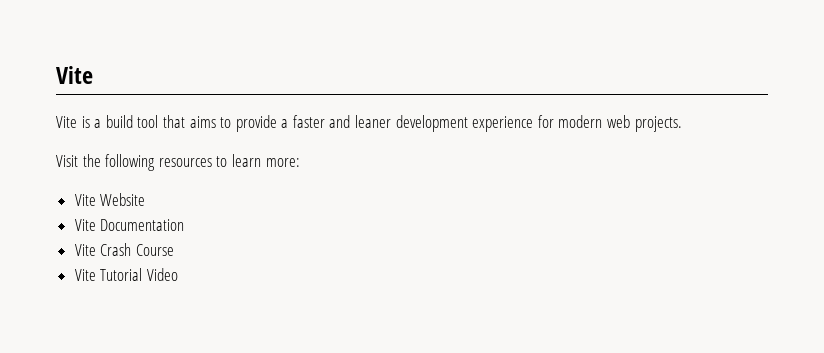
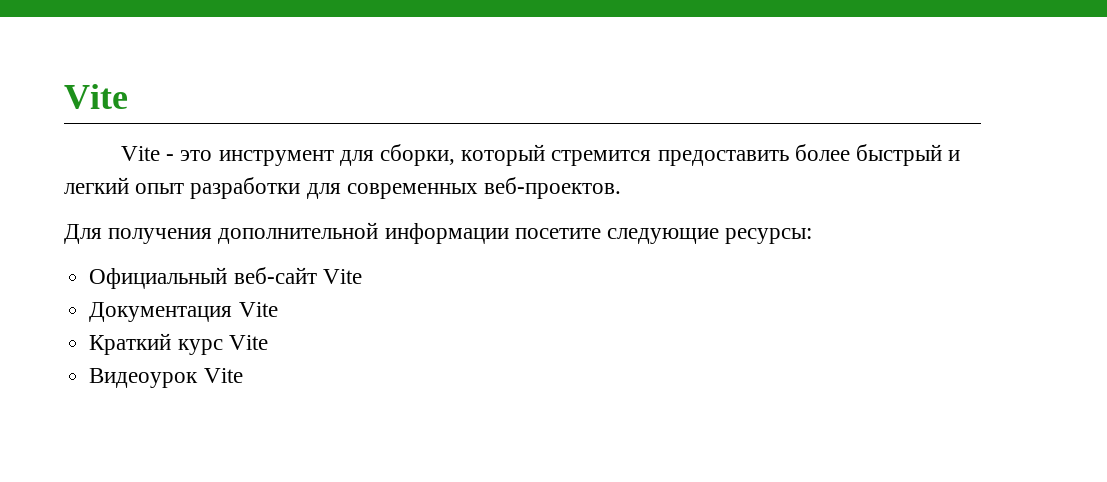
- Vite is a build tool that aims to provide a faster and leaner development experience for modern web projects.
- Visit the following resources to learn more:
- Vite Website
- Vite Documentation
- Vite Crash Course
- Vite Tutorial Video
+ Vite - это инструмент для сборки, который стремится предоставить более быстрый и легкий опыт разработки для современных веб-проектов.
+ Для получения дополнительной информации посетите следующие ресурсы:
+ Официальный веб-сайт Vite
+ Документация Vite
+ Краткий курс Vite
+ Видеоурок Vite

